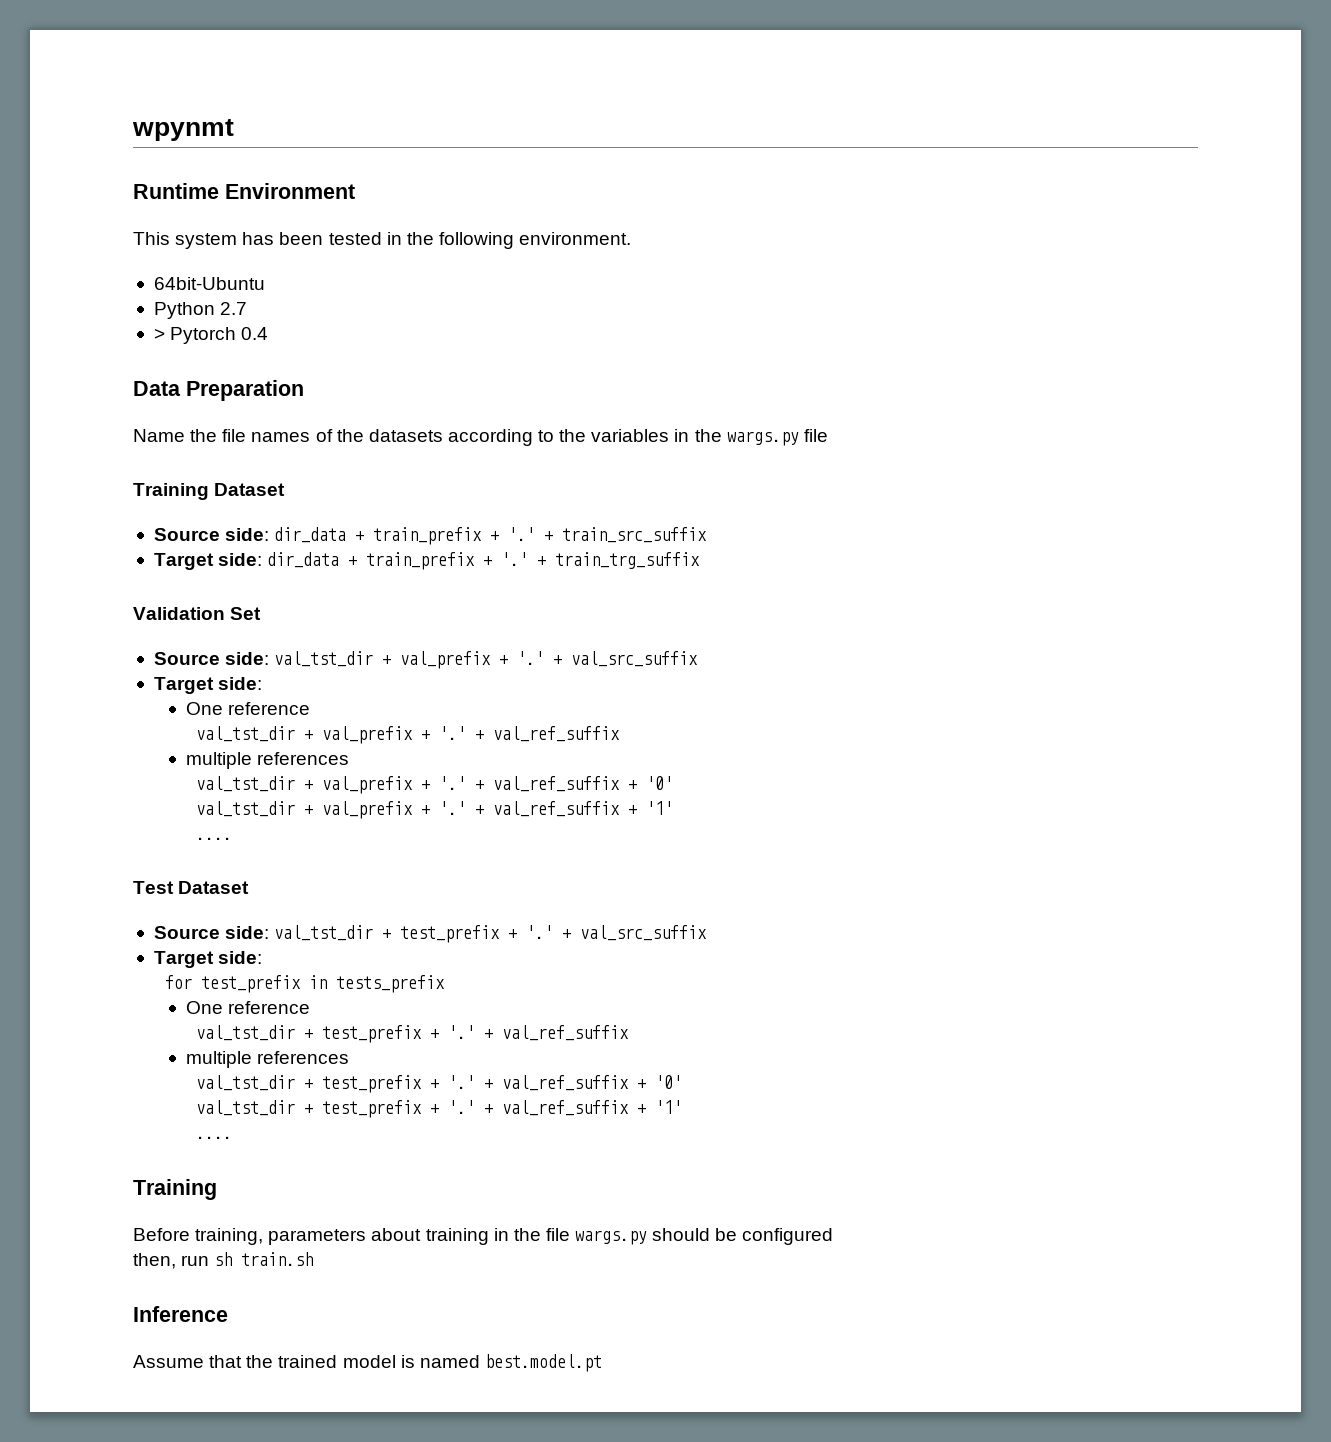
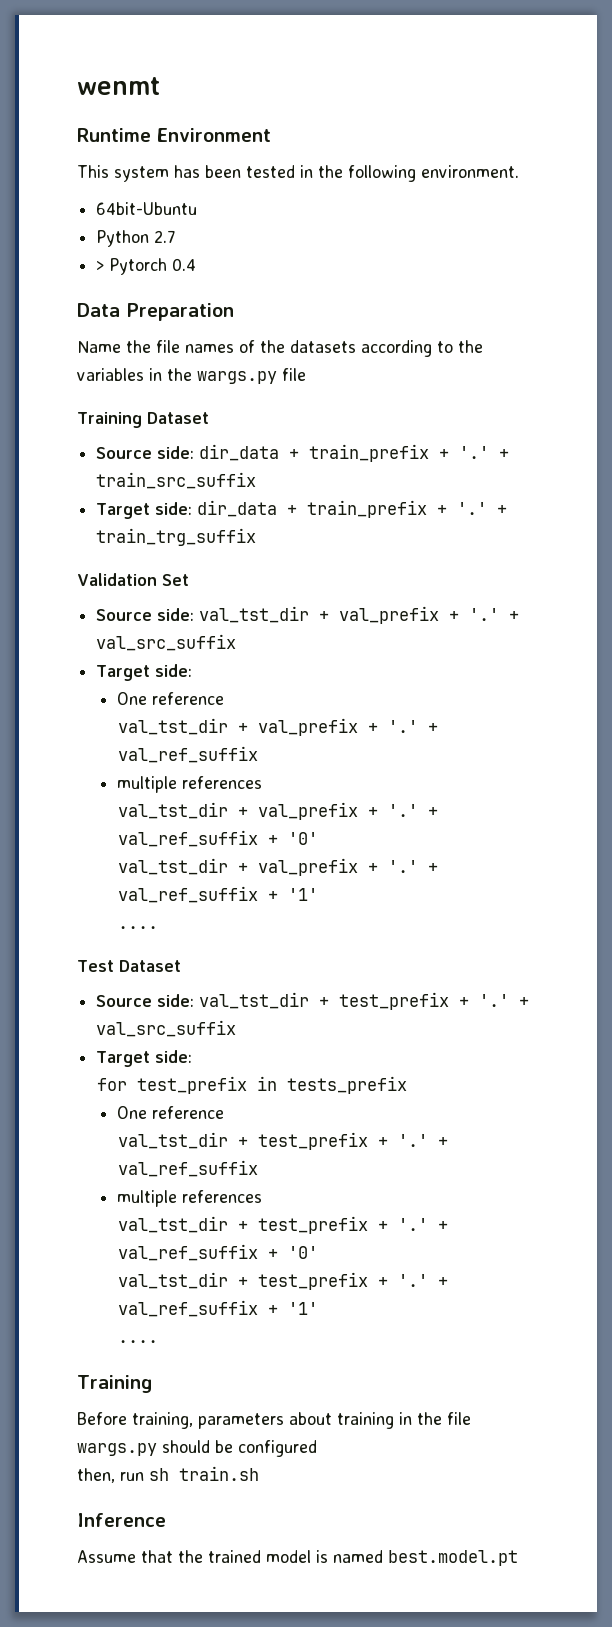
- wpynmt
+ wenmt

